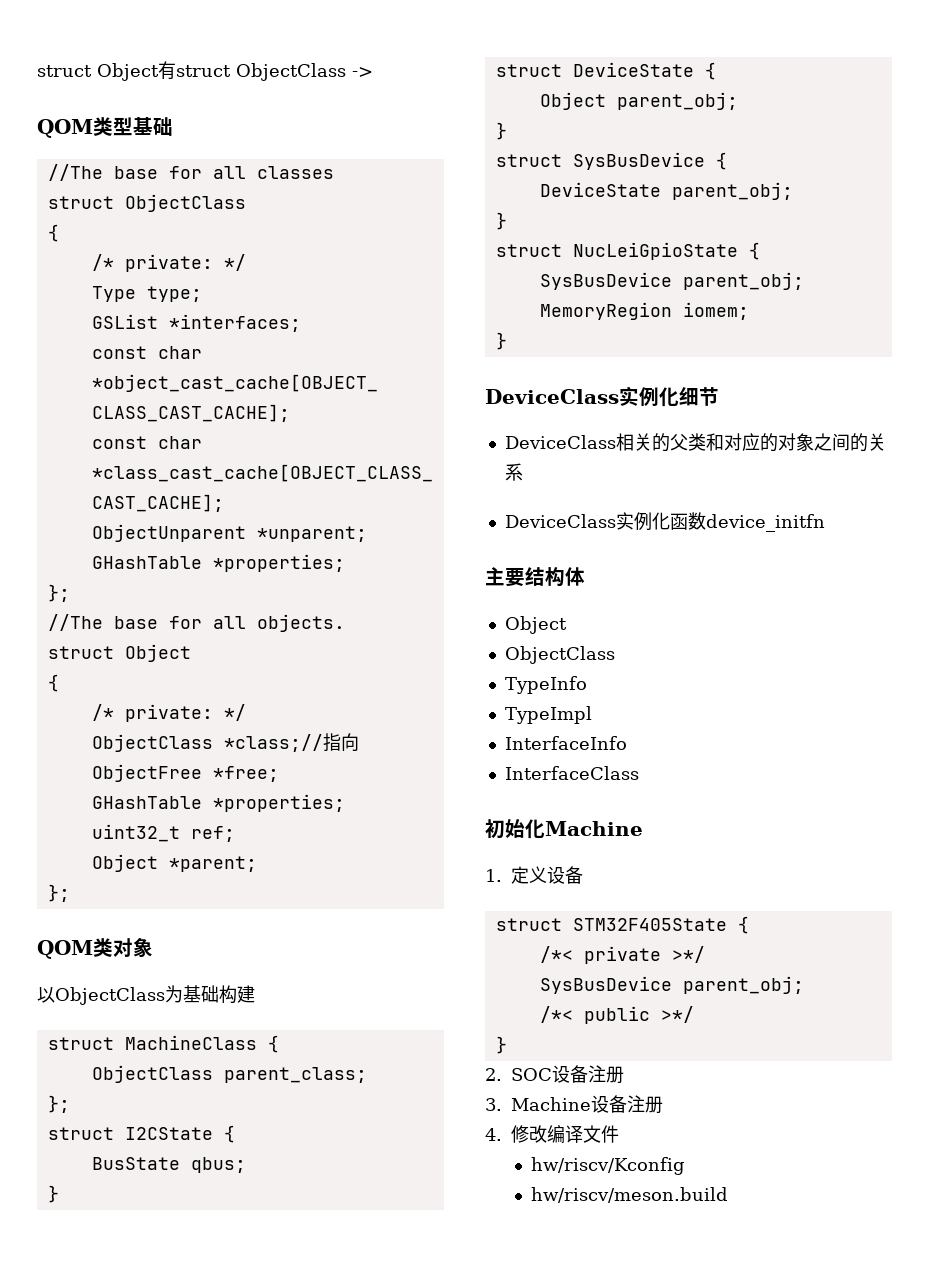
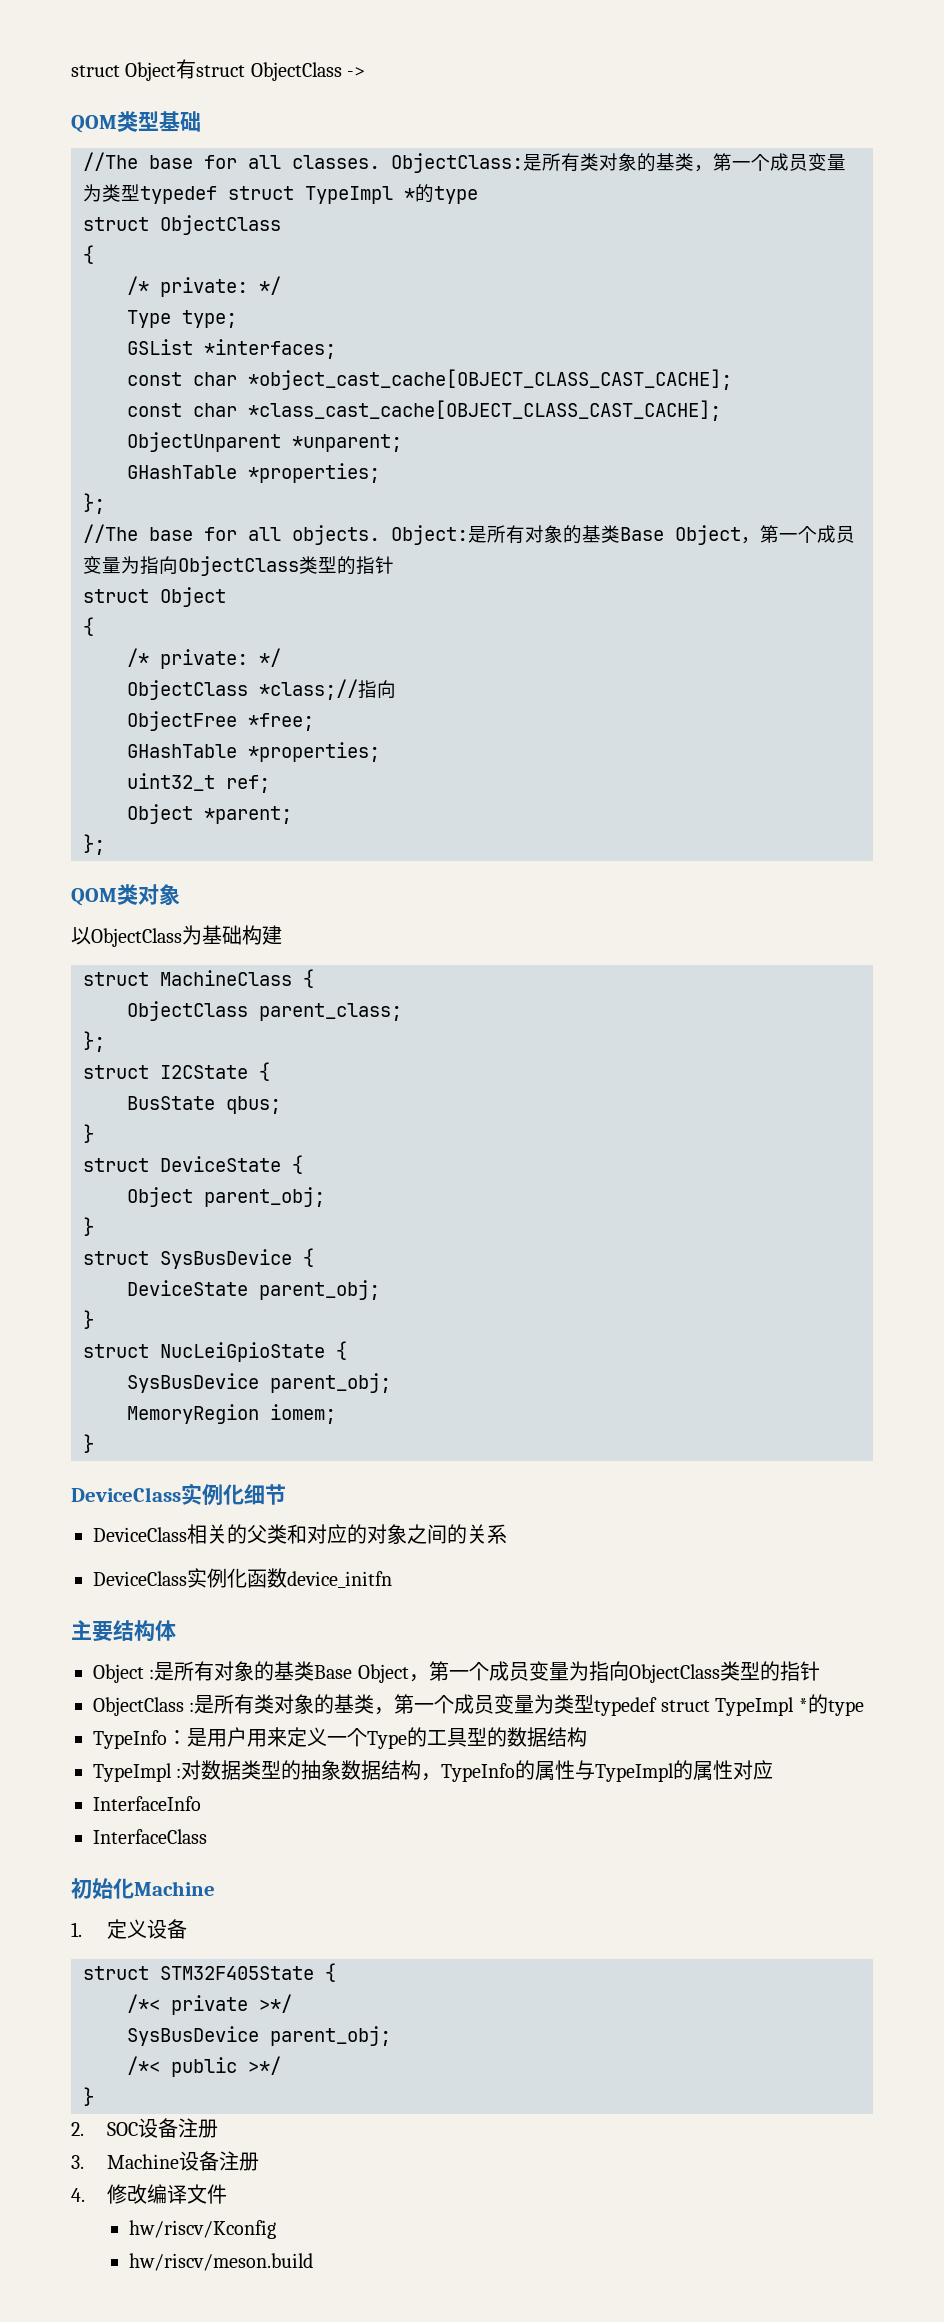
- //The base for all classes
+ //The base for all classes. ObjectClass:是所有类对象的基类，第一个成员变量为类型typedef struct TypeImpl *的type
+ Object:是所有对象的基类Base Object，第一个成员变量为指向ObjectClass类型的指针
  主要结构体
- Object
- ObjectClass
- TypeInfo
- TypeImpl
+ Object :是所有对象的基类Base Object，第一个成员变量为指向ObjectClass类型的指针
+ ObjectClass :是所有类对象的基类，第一个成员变量为类型typedef struct TypeImpl *的type
+ TypeInfo：是用户用来定义一个Type的工具型的数据结构
+ TypeImpl :对数据类型的抽象数据结构，TypeInfo的属性与TypeImpl的属性对应

